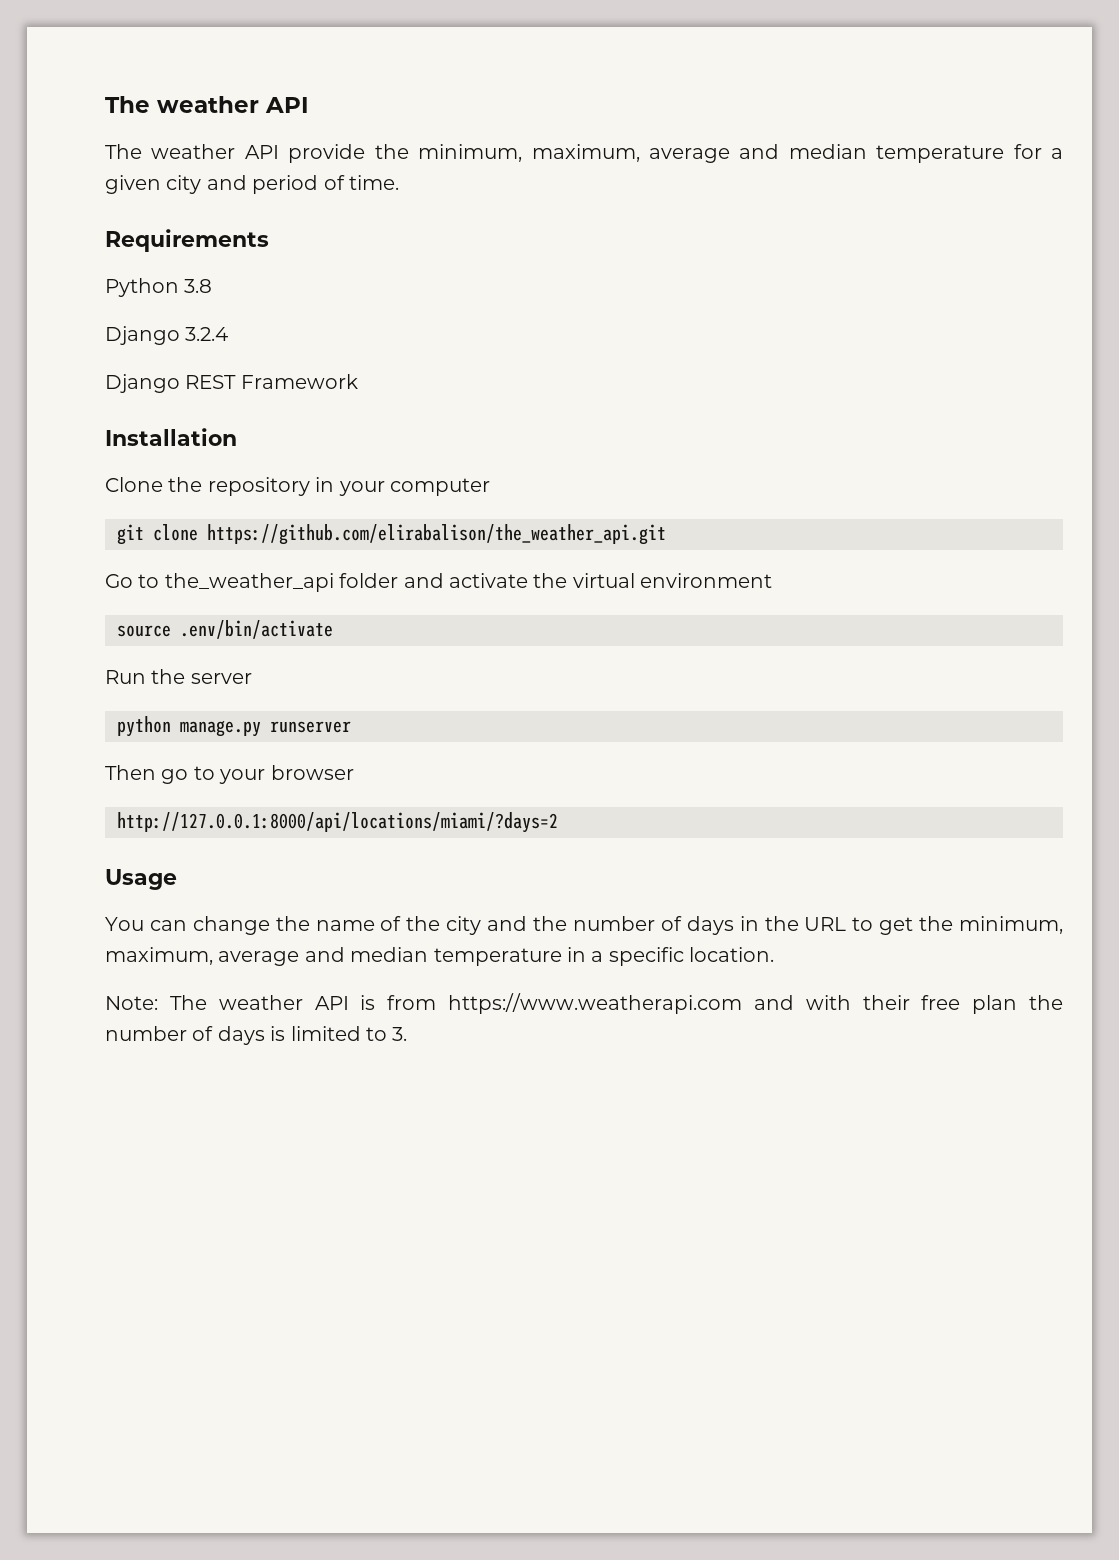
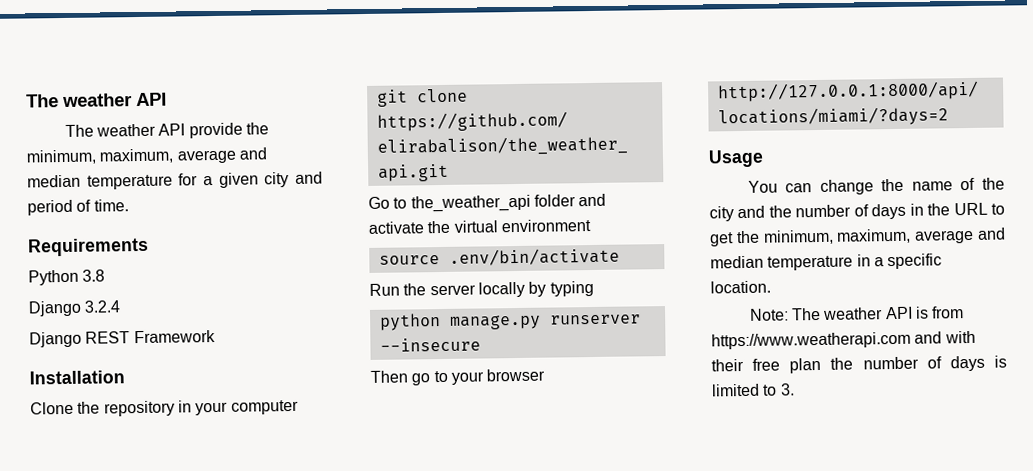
- Run the server
+ Run the server locally by typing
- python manage.py runserver
+ python manage.py runserver --insecure

